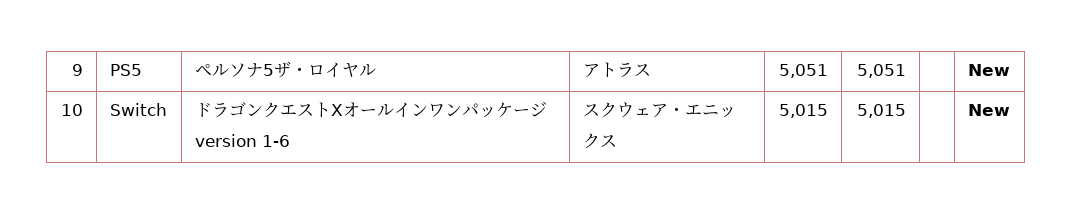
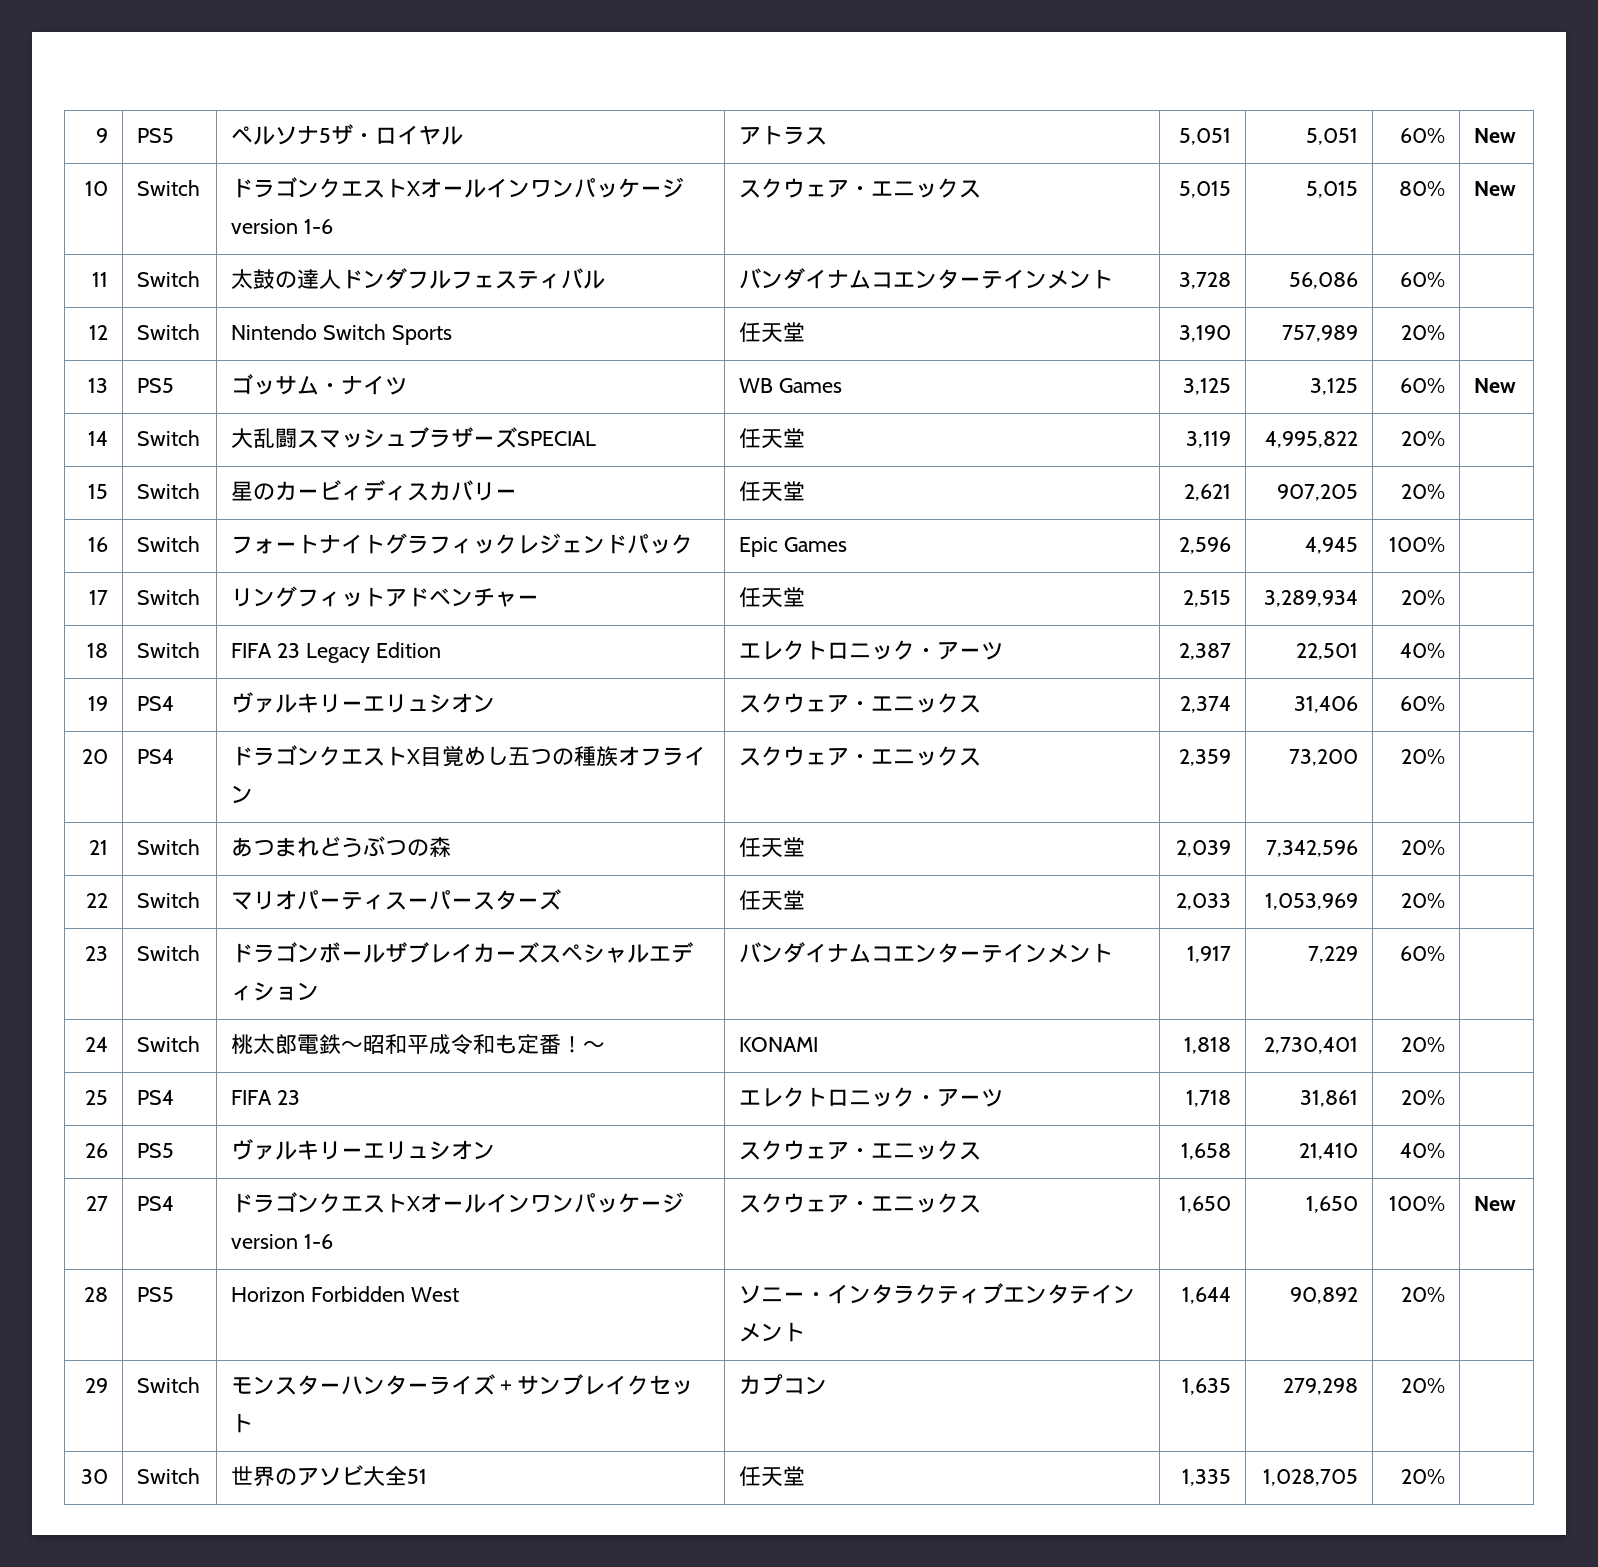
- 9 | PS5 | ペルソナ5ザ・ロイヤル | アトラス | 5,051 | 5,051 | | New
+ 9 | PS5 | ペルソナ5ザ・ロイヤル | アトラス | 5,051 | 5,051 | 60% | New
- 10 | Switch | ドラゴンクエストXオールインワンパッケージversion 1-6 | スクウェア・エニックス | 5,015 | 5,015 | | New
+ 10 | Switch | ドラゴンクエストXオールインワンパッケージversion 1-6 | スクウェア・エニックス | 5,015 | 5,015 | 80% | New
+ 11 | Switch | 太鼓の達人ドンダフルフェスティバル | バンダイナムコエンターテインメント | 3,728 | 56,086 | 60% |
+ 12 | Switch | Nintendo Switch Sports | 任天堂 | 3,190 | 757,989 | 20% |
+ 13 | PS5 | ゴッサム・ナイツ | WB Games | 3,125 | 3,125 | 60% | New
+ 14 | Switch | 大乱闘スマッシュブラザーズSPECIAL | 任天堂 | 3,119 | 4,995,822 | 20% |
+ 15 | Switch | 星のカービィディスカバリー | 任天堂 | 2,621 | 907,205 | 20% |
+ 16 | Switch | フォートナイトグラフィックレジェンドパック | Epic Games | 2,596 | 4,945 | 100% |
+ 17 | Switch | リングフィットアドベンチャー | 任天堂 | 2,515 | 3,289,934 | 20% |
+ 18 | Switch | FIFA 23 Legacy Edition | エレクトロニック・アーツ | 2,387 | 22,501 | 40% |
+ 19 | PS4 | ヴァルキリーエリュシオン | スクウェア・エニックス | 2,374 | 31,406 | 60% |
+ 20 | PS4 | ドラゴンクエストX目覚めし五つの種族オフライン | スクウェア・エニックス | 2,359 | 73,200 | 20% |
+ 21 | Switch | あつまれどうぶつの森 | 任天堂 | 2,039 | 7,342,596 | 20% |
+ 22 | Switch | マリオパーティスーパースターズ | 任天堂 | 2,033 | 1,053,969 | 20% |
+ 23 | Switch | ドラゴンボールザブレイカーズスペシャルエディション | バンダイナムコエンターテインメント | 1,917 | 7,229 | 60% |
+ 24 | Switch | 桃太郎電鉄〜昭和平成令和も定番！〜 | KONAMI | 1,818 | 2,730,401 | 20% |
+ 25 | PS4 | FIFA 23 | エレクトロニック・アーツ | 1,718 | 31,861 | 20% |
+ 26 | PS5 | ヴァルキリーエリュシオン | スクウェア・エニックス | 1,658 | 21,410 | 40% |
+ 27 | PS4 | ドラゴンクエストXオールインワンパッケージversion 1-6 | スクウェア・エニックス | 1,650 | 1,650 | 100% | New
+ 28 | PS5 | Horizon Forbidden West | ソニー・インタラクティブエンタテインメント | 1,644 | 90,892 | 20% |
+ 29 | Switch | モンスターハンターライズ＋サンブレイクセット | カプコン | 1,635 | 279,298 | 20% |
+ 30 | Switch | 世界のアソビ大全51 | 任天堂 | 1,335 | 1,028,705 | 20% |

